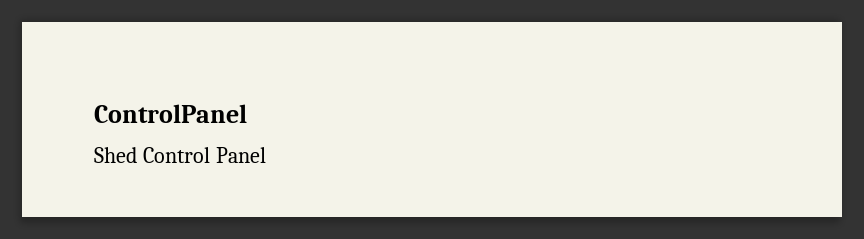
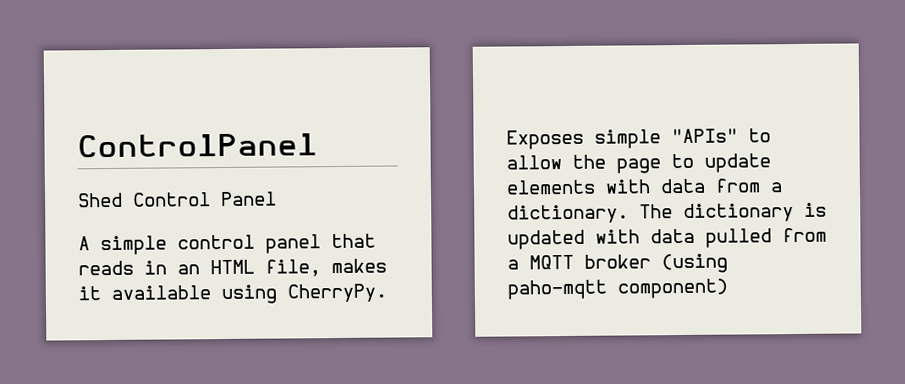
+ A simple control panel that reads in an HTML file, makes it available using CherryPy. Exposes simple "APIs" to allow the page to update elements with data from a dictionary. The dictionary is updated with data pulled from a MQTT broker (using paho-mqtt component)

